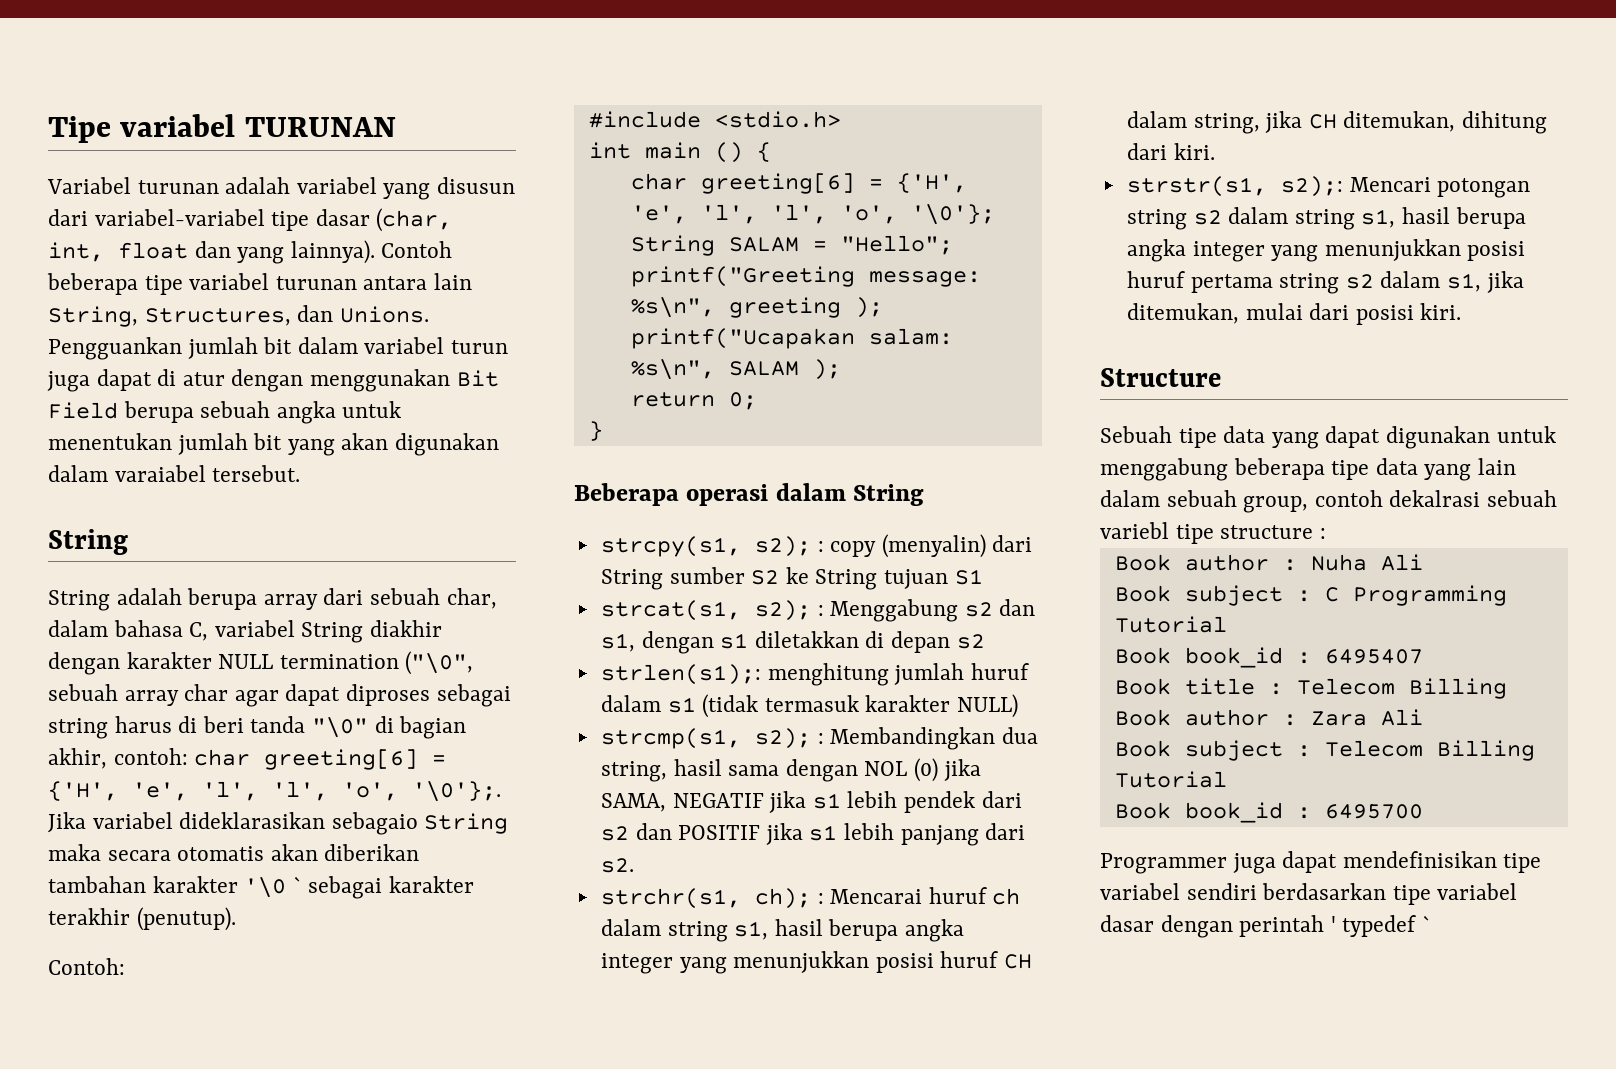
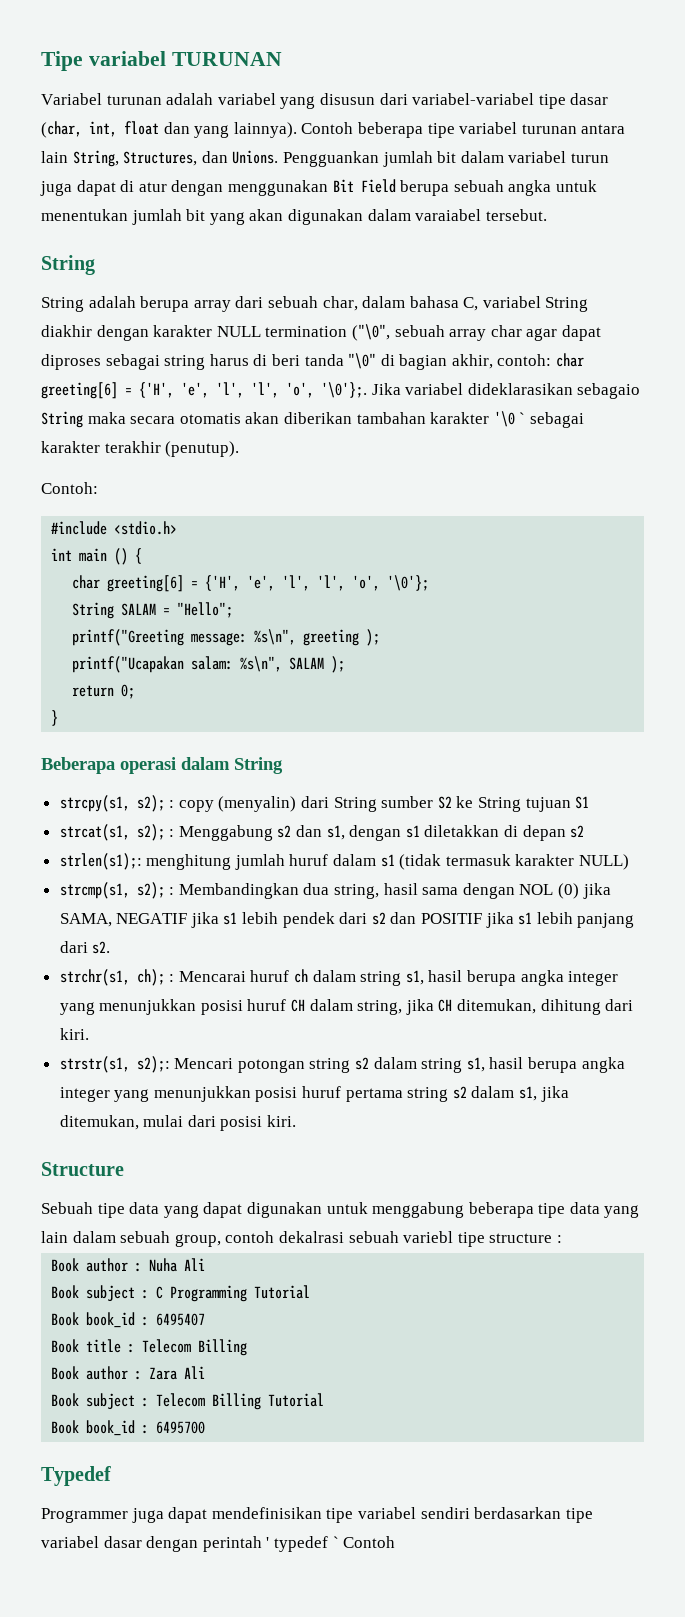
+ Typedef
- Programmer juga dapat mendefinisikan tipe variabel sendiri berdasarkan tipe variabel dasar dengan perintah ' typedef `
+ Programmer juga dapat mendefinisikan tipe variabel sendiri berdasarkan tipe variabel dasar dengan perintah ' typedef ` Contoh

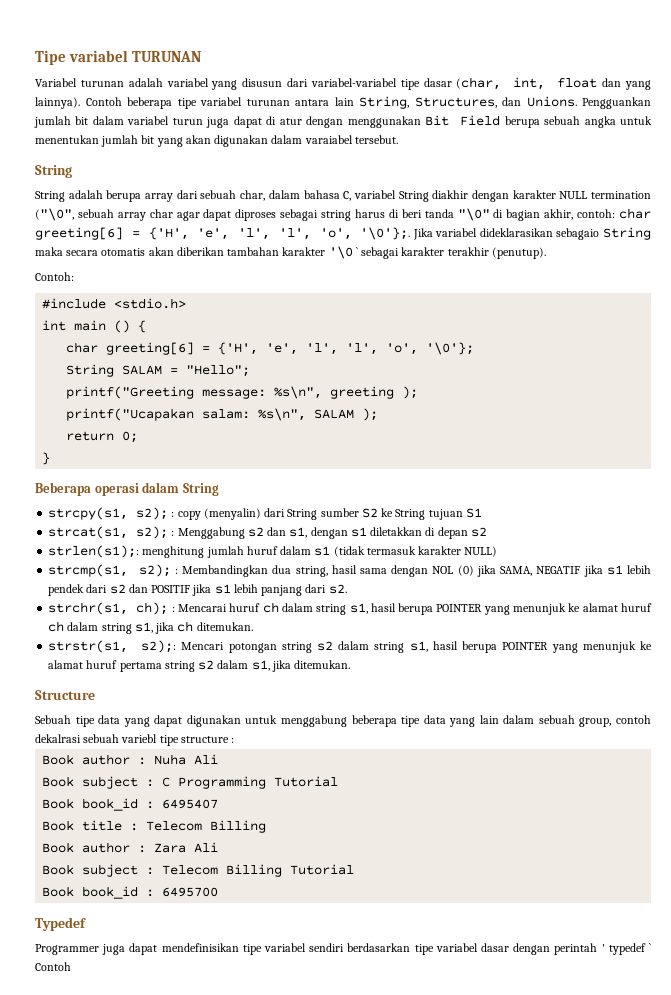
- strchr(s1, ch); : Mencarai huruf ch dalam string s1, hasil berupa angka integer yang menunjukkan posisi huruf CH dalam string, jika CH ditemukan, dihitung dari kiri.
+ strchr(s1, ch); : Mencarai huruf ch dalam string s1, hasil berupa POINTER yang menunjuk ke alamat huruf ch dalam string s1, jika ch ditemukan.
- strstr(s1, s2);: Mencari potongan string s2 dalam string s1, hasil berupa angka integer yang menunjukkan posisi huruf pertama string s2 dalam s1, jika ditemukan, mulai dari posisi kiri.
+ strstr(s1, s2);: Mencari potongan string s2 dalam string s1, hasil berupa POINTER yang menunjuk ke alamat huruf pertama string s2 dalam s1, jika ditemukan.

